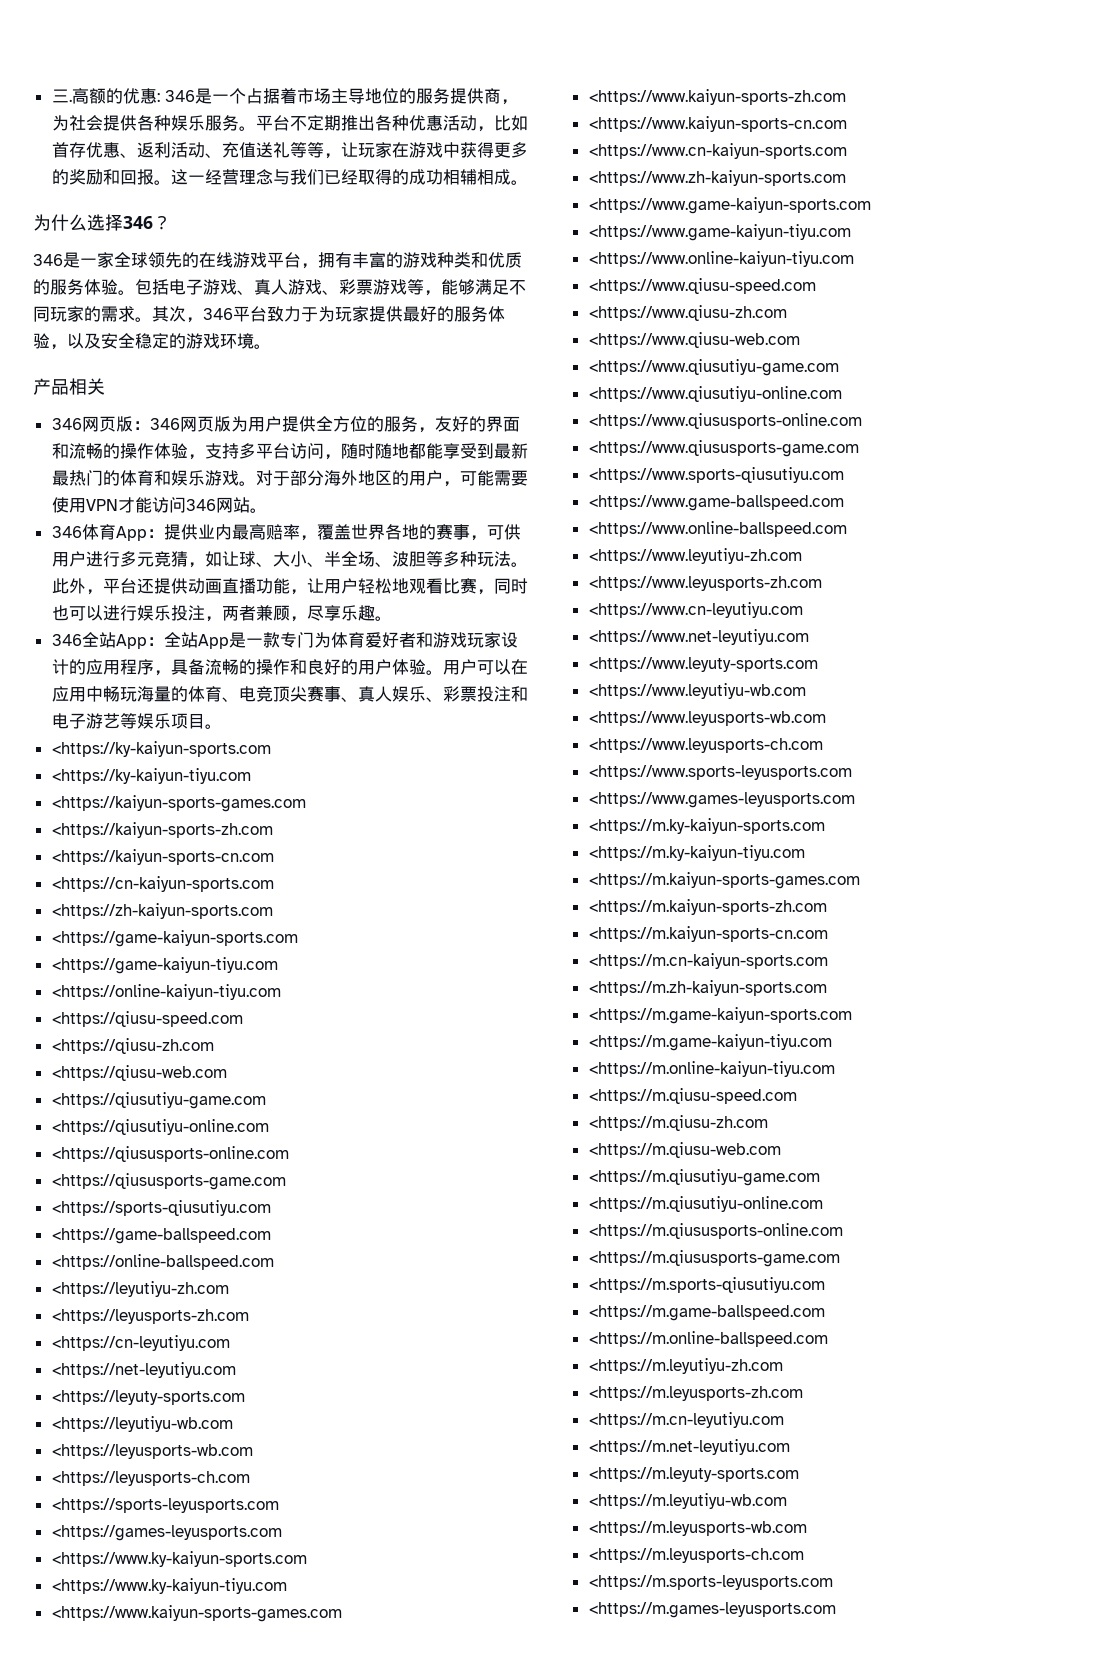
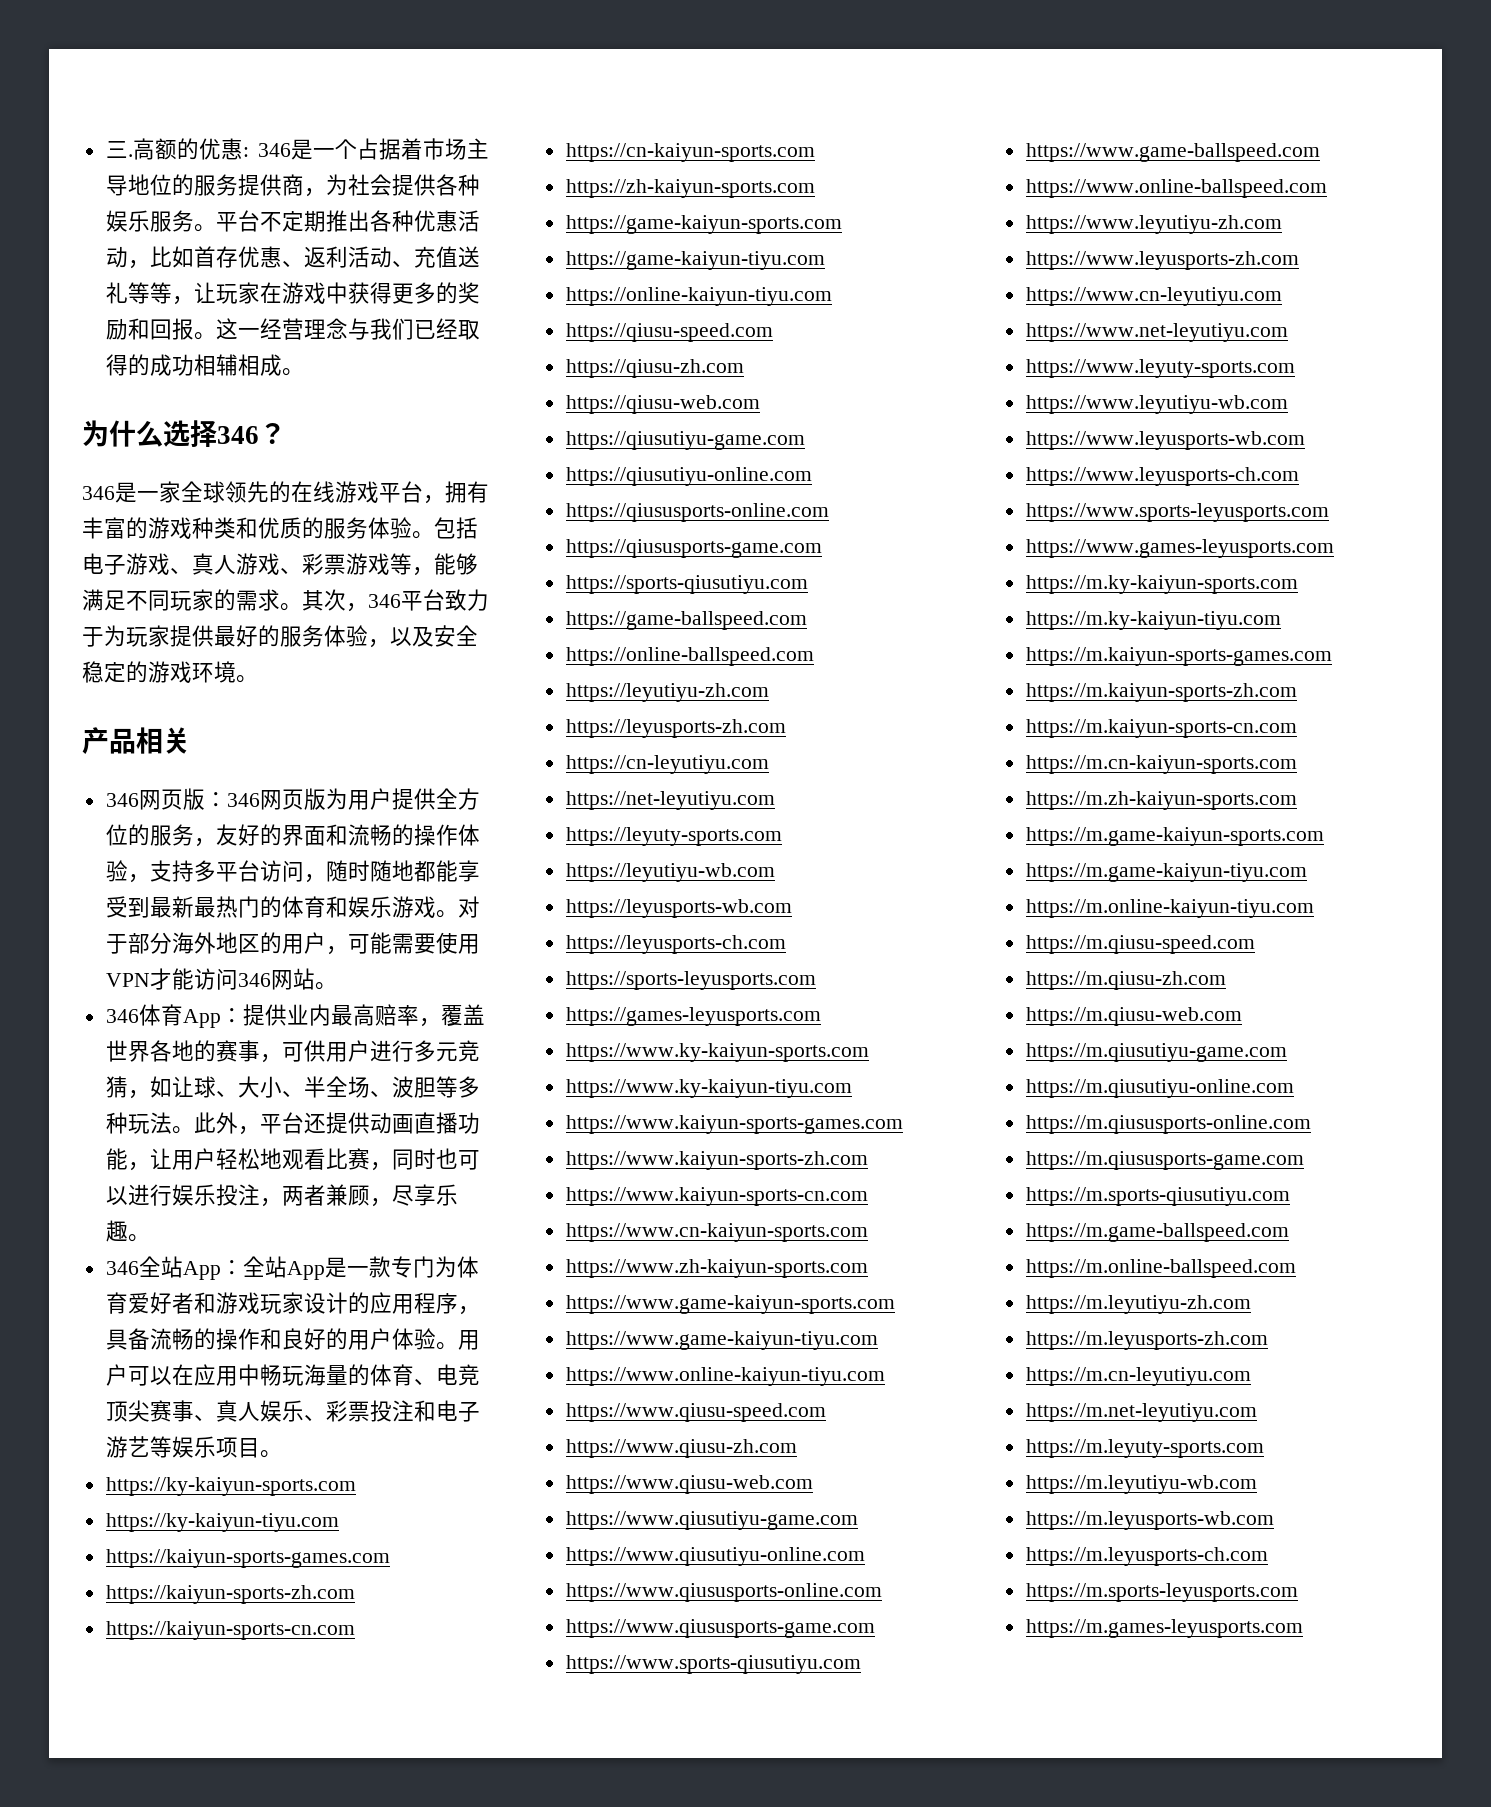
- <https://ky-kaiyun-sports.com
- <https://ky-kaiyun-tiyu.com
- <https://kaiyun-sports-games.com
- <https://kaiyun-sports-zh.com
- <https://kaiyun-sports-cn.com
- <https://cn-kaiyun-sports.com
- <https://zh-kaiyun-sports.com
- <https://game-kaiyun-sports.com
- <https://game-kaiyun-tiyu.com
- <https://online-kaiyun-tiyu.com
- <https://qiusu-speed.com
- <https://qiusu-zh.com
- <https://qiusu-web.com
- <https://qiusutiyu-game.com
- <https://qiusutiyu-online.com
- <https://qiususports-online.com
- <https://qiususports-game.com
- <https://sports-qiusutiyu.com
- <https://game-ballspeed.com
- <https://online-ballspeed.com
- <https://leyutiyu-zh.com
- <https://leyusports-zh.com
- <https://cn-leyutiyu.com
- <https://net-leyutiyu.com
- <https://leyuty-sports.com
- <https://leyutiyu-wb.com
- <https://leyusports-wb.com
- <https://leyusports-ch.com
- <https://sports-leyusports.com
- <https://games-leyusports.com
- <https://www.ky-kaiyun-sports.com
- <https://www.ky-kaiyun-tiyu.com
- <https://www.kaiyun-sports-games.com
- <https://www.kaiyun-sports-zh.com
- <https://www.kaiyun-sports-cn.com
- <https://www.cn-kaiyun-sports.com
- <https://www.zh-kaiyun-sports.com
- <https://www.game-kaiyun-sports.com
- <https://www.game-kaiyun-tiyu.com
- <https://www.online-kaiyun-tiyu.com
- <https://www.qiusu-speed.com
- <https://www.qiusu-zh.com
- <https://www.qiusu-web.com
- <https://www.qiusutiyu-game.com
- <https://www.qiusutiyu-online.com
- <https://www.qiususports-online.com
- <https://www.qiususports-game.com
- <https://www.sports-qiusutiyu.com
- <https://www.game-ballspeed.com
- <https://www.online-ballspeed.com
- <https://www.leyutiyu-zh.com
- <https://www.leyusports-zh.com
- <https://www.cn-leyutiyu.com
- <https://www.net-leyutiyu.com
- <https://www.leyuty-sports.com
- <https://www.leyutiyu-wb.com
- <https://www.leyusports-wb.com
- <https://www.leyusports-ch.com
- <https://www.sports-leyusports.com
- <https://www.games-leyusports.com
- <https://m.ky-kaiyun-sports.com
- <https://m.ky-kaiyun-tiyu.com
- <https://m.kaiyun-sports-games.com
- <https://m.kaiyun-sports-zh.com
- <https://m.kaiyun-sports-cn.com
- <https://m.cn-kaiyun-sports.com
- <https://m.zh-kaiyun-sports.com
- <https://m.game-kaiyun-sports.com
- <https://m.game-kaiyun-tiyu.com
- <https://m.online-kaiyun-tiyu.com
- <https://m.qiusu-speed.com
- <https://m.qiusu-zh.com
- <https://m.qiusu-web.com
- <https://m.qiusutiyu-game.com
- <https://m.qiusutiyu-online.com
- <https://m.qiususports-online.com
- <https://m.qiususports-game.com
- <https://m.sports-qiusutiyu.com
- <https://m.game-ballspeed.com
- <https://m.online-ballspeed.com
- <https://m.leyutiyu-zh.com
- <https://m.leyusports-zh.com
- <https://m.cn-leyutiyu.com
- <https://m.net-leyutiyu.com
- <https://m.leyuty-sports.com
- <https://m.leyutiyu-wb.com
- <https://m.leyusports-wb.com
- <https://m.leyusports-ch.com
- <https://m.sports-leyusports.com
- <https://m.games-leyusports.com
+ https://ky-kaiyun-sports.com
+ https://ky-kaiyun-tiyu.com
+ https://kaiyun-sports-games.com
+ https://kaiyun-sports-zh.com
+ https://kaiyun-sports-cn.com
+ https://cn-kaiyun-sports.com
+ https://zh-kaiyun-sports.com
+ https://game-kaiyun-sports.com
+ https://game-kaiyun-tiyu.com
+ https://online-kaiyun-tiyu.com
+ https://qiusu-speed.com
+ https://qiusu-zh.com
+ https://qiusu-web.com
+ https://qiusutiyu-game.com
+ https://qiusutiyu-online.com
+ https://qiususports-online.com
+ https://qiususports-game.com
+ https://sports-qiusutiyu.com
+ https://game-ballspeed.com
+ https://online-ballspeed.com
+ https://leyutiyu-zh.com
+ https://leyusports-zh.com
+ https://cn-leyutiyu.com
+ https://net-leyutiyu.com
+ https://leyuty-sports.com
+ https://leyutiyu-wb.com
+ https://leyusports-wb.com
+ https://leyusports-ch.com
+ https://sports-leyusports.com
+ https://games-leyusports.com
+ https://www.ky-kaiyun-sports.com
+ https://www.ky-kaiyun-tiyu.com
+ https://www.kaiyun-sports-games.com
+ https://www.kaiyun-sports-zh.com
+ https://www.kaiyun-sports-cn.com
+ https://www.cn-kaiyun-sports.com
+ https://www.zh-kaiyun-sports.com
+ https://www.game-kaiyun-sports.com
+ https://www.game-kaiyun-tiyu.com
+ https://www.online-kaiyun-tiyu.com
+ https://www.qiusu-speed.com
+ https://www.qiusu-zh.com
+ https://www.qiusu-web.com
+ https://www.qiusutiyu-game.com
+ https://www.qiusutiyu-online.com
+ https://www.qiususports-online.com
+ https://www.qiususports-game.com
+ https://www.sports-qiusutiyu.com
+ https://www.game-ballspeed.com
+ https://www.online-ballspeed.com
+ https://www.leyutiyu-zh.com
+ https://www.leyusports-zh.com
+ https://www.cn-leyutiyu.com
+ https://www.net-leyutiyu.com
+ https://www.leyuty-sports.com
+ https://www.leyutiyu-wb.com
+ https://www.leyusports-wb.com
+ https://www.leyusports-ch.com
+ https://www.sports-leyusports.com
+ https://www.games-leyusports.com
+ https://m.ky-kaiyun-sports.com
+ https://m.ky-kaiyun-tiyu.com
+ https://m.kaiyun-sports-games.com
+ https://m.kaiyun-sports-zh.com
+ https://m.kaiyun-sports-cn.com
+ https://m.cn-kaiyun-sports.com
+ https://m.zh-kaiyun-sports.com
+ https://m.game-kaiyun-sports.com
+ https://m.game-kaiyun-tiyu.com
+ https://m.online-kaiyun-tiyu.com
+ https://m.qiusu-speed.com
+ https://m.qiusu-zh.com
+ https://m.qiusu-web.com
+ https://m.qiusutiyu-game.com
+ https://m.qiusutiyu-online.com
+ https://m.qiususports-online.com
+ https://m.qiususports-game.com
+ https://m.sports-qiusutiyu.com
+ https://m.game-ballspeed.com
+ https://m.online-ballspeed.com
+ https://m.leyutiyu-zh.com
+ https://m.leyusports-zh.com
+ https://m.cn-leyutiyu.com
+ https://m.net-leyutiyu.com
+ https://m.leyuty-sports.com
+ https://m.leyutiyu-wb.com
+ https://m.leyusports-wb.com
+ https://m.leyusports-ch.com
+ https://m.sports-leyusports.com
+ https://m.games-leyusports.com

